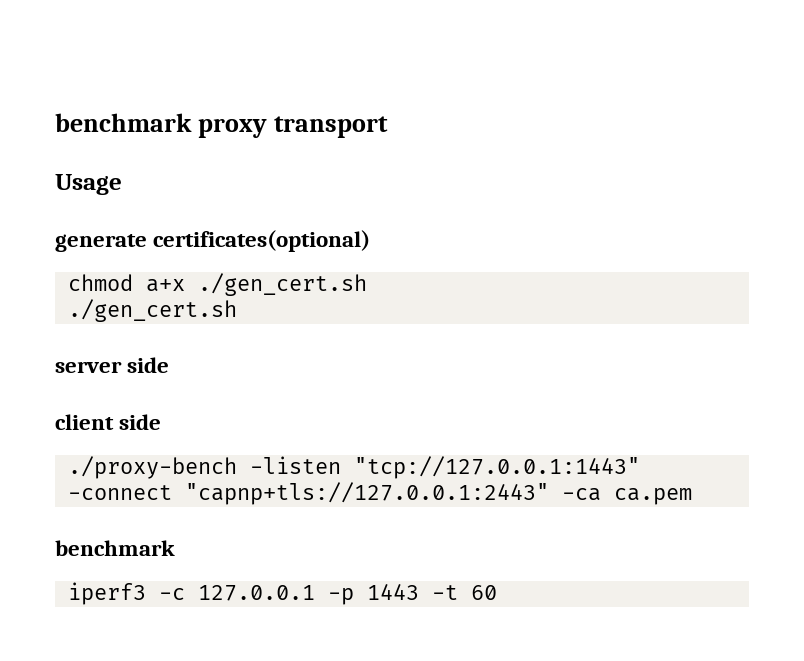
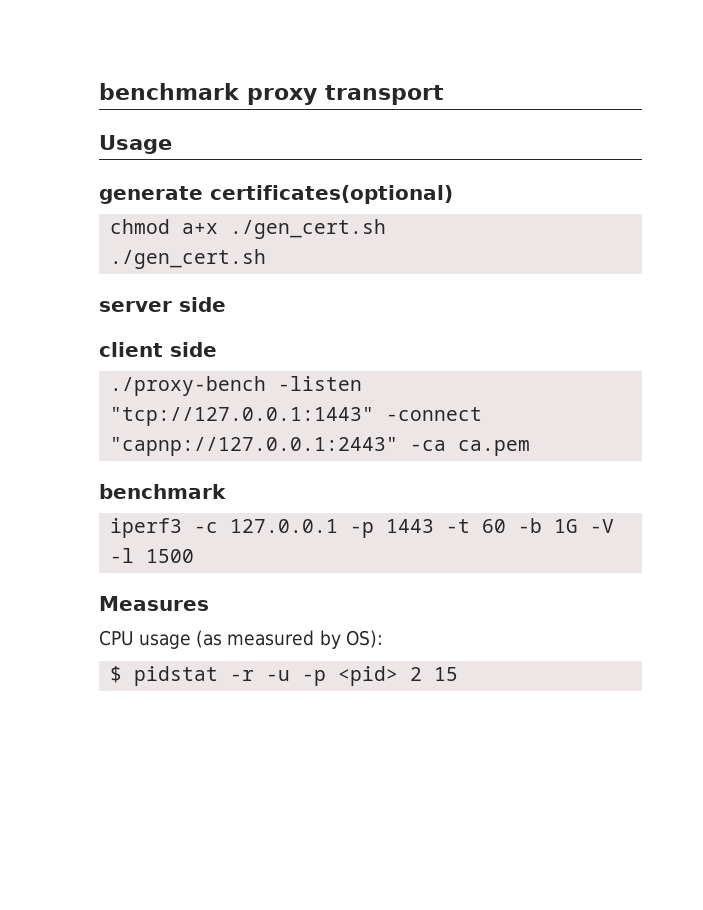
- ./proxy-bench -listen "tcp://127.0.0.1:1443" -connect "capnp+tls://127.0.0.1:2443" -ca ca.pem
+ ./proxy-bench -listen "tcp://127.0.0.1:1443" -connect "capnp://127.0.0.1:2443" -ca ca.pem
- iperf3 -c 127.0.0.1 -p 1443 -t 60
+ iperf3 -c 127.0.0.1 -p 1443 -t 60 -b 1G -V -l 1500
+ Measures
+ CPU usage (as measured by OS):
+ $ pidstat -r -u -p <pid> 2 15

